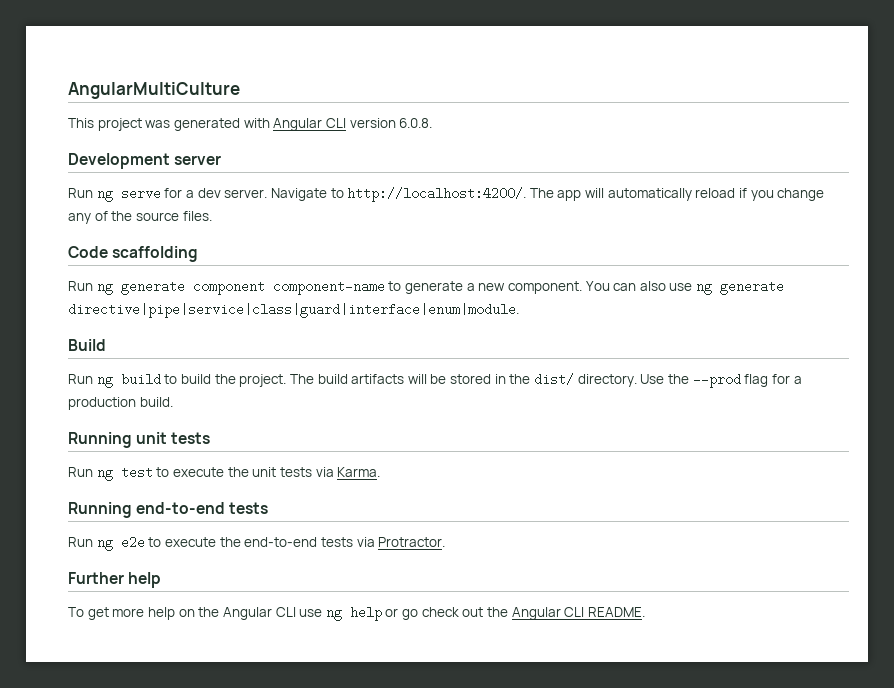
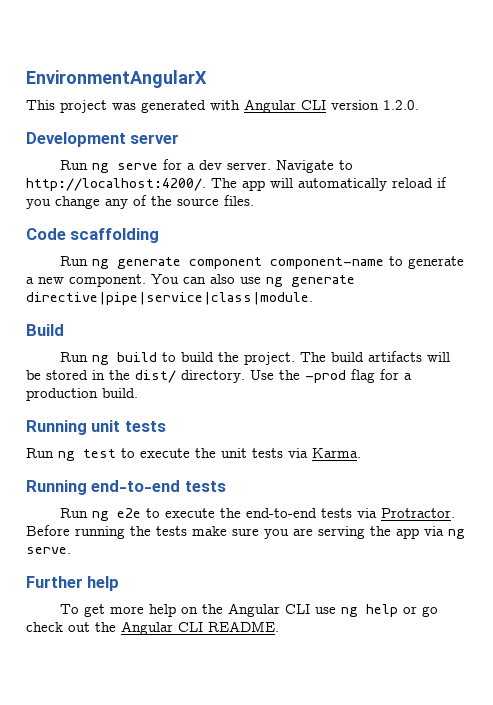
- AngularMultiCulture
+ EnvironmentAngularX
- This project was generated with Angular CLI version 6.0.8.
+ This project was generated with Angular CLI version 1.2.0.
- You can also use ng generate directive|pipe|service|class|guard|interface|enum|module.
+ You can also use ng generate directive|pipe|service|class|module.
- Use the --prod flag for a production build.
+ Use the -prod flag for a production build.
+ Before running the tests make sure you are serving the app via ng serve.

